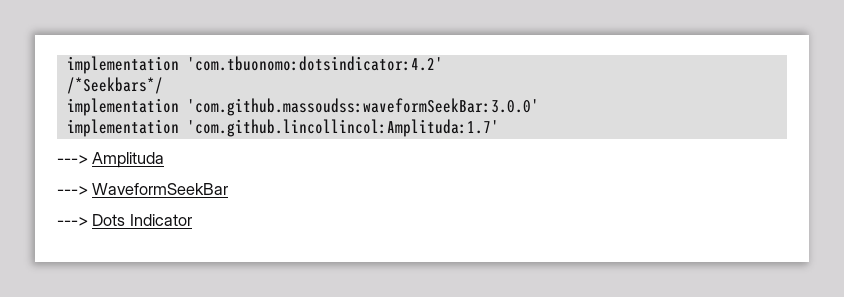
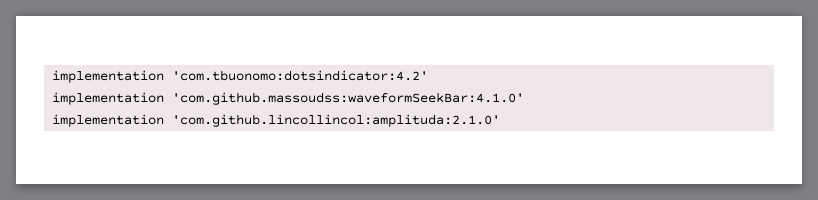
- /*Seekbars*/
- implementation 'com.github.massoudss:waveformSeekBar:3.0.0'
- implementation 'com.github.lincollincol:Amplituda:1.7'
- ---> Amplituda
- ---> WaveformSeekBar
- ---> Dots Indicator
+ implementation 'com.github.massoudss:waveformSeekBar:4.1.0'
+ implementation 'com.github.lincollincol:amplituda:2.1.0'

